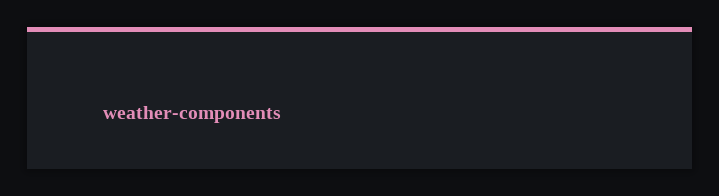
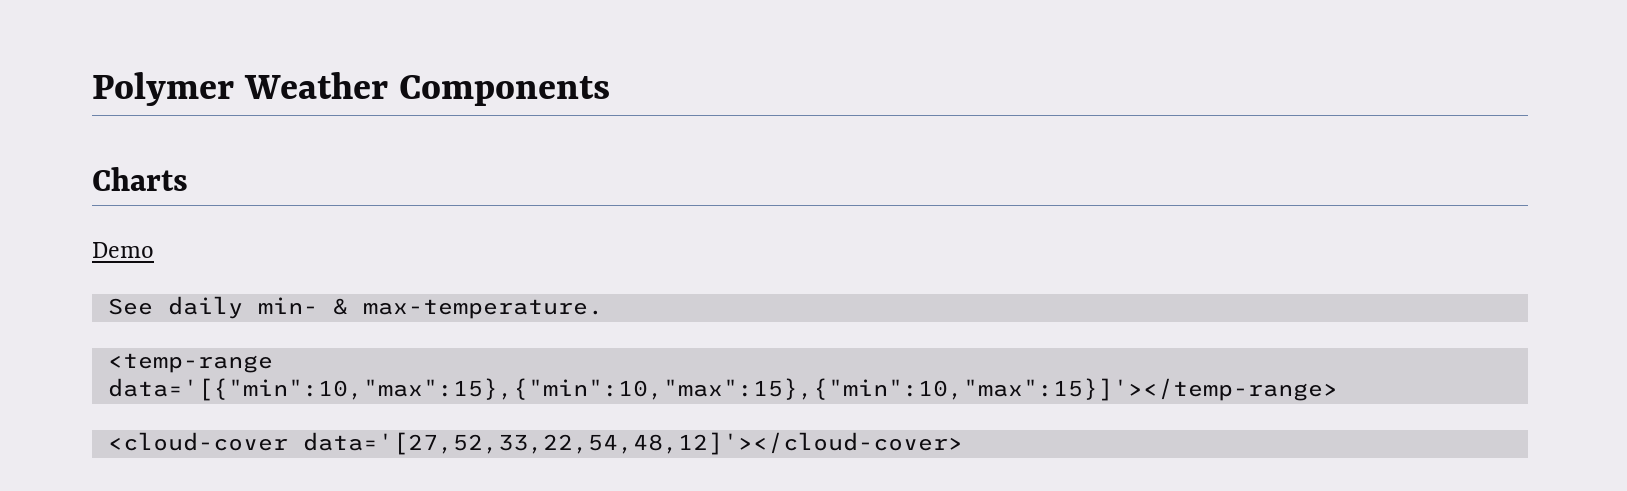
- weather-components
+ Polymer Weather Components
+ Charts
+ Demo
+ See daily min- & max-temperature.
+ <temp-range data='[{"min":10,"max":15},{"min":10,"max":15},{"min":10,"max":15}]'></temp-range>
+ <cloud-cover data='[27,52,33,22,54,48,12]'></cloud-cover>

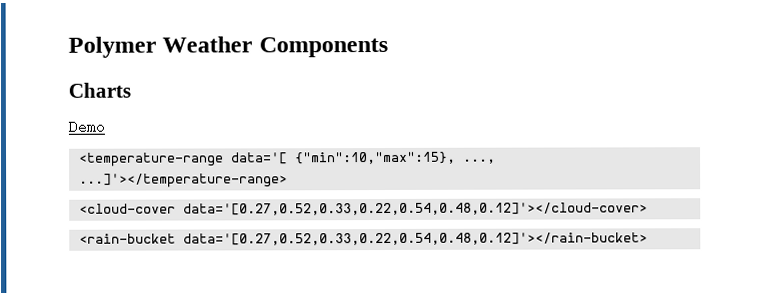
- See daily min- & max-temperature.
- <temp-range data='[{"min":10,"max":15},{"min":10,"max":15},{"min":10,"max":15}]'></temp-range>
- <cloud-cover data='[27,52,33,22,54,48,12]'></cloud-cover>
+ <temperature-range data='[ {"min":10,"max":15}, ..., ...]'></temperature-range>
+ <cloud-cover data='[0.27,0.52,0.33,0.22,0.54,0.48,0.12]'></cloud-cover>
+ <rain-bucket data='[0.27,0.52,0.33,0.22,0.54,0.48,0.12]'></rain-bucket>

